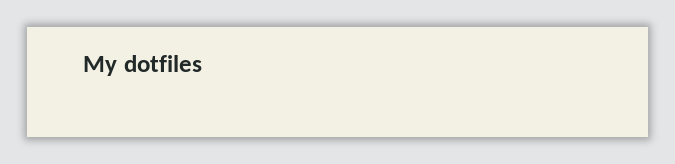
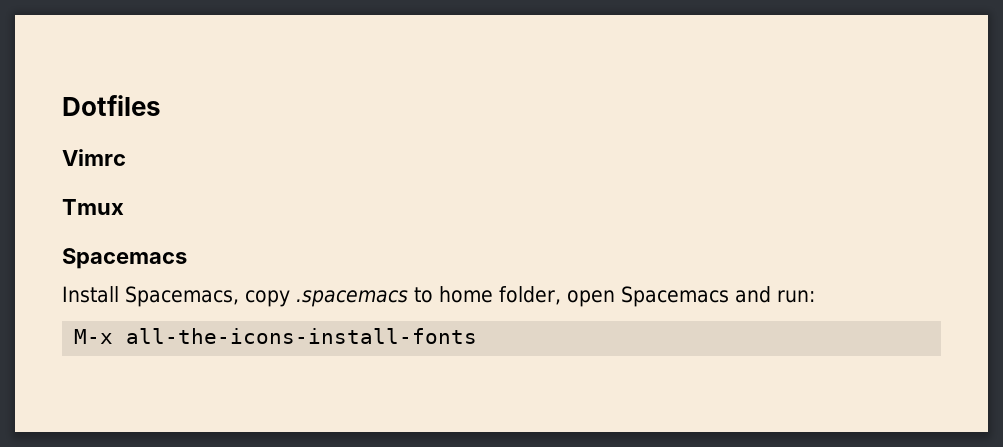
- My dotfiles
+ Dotfiles
+ Vimrc
+ Tmux
+ Spacemacs
+ Install Spacemacs, copy .spacemacs to home folder, open Spacemacs and run:
+ M-x all-the-icons-install-fonts

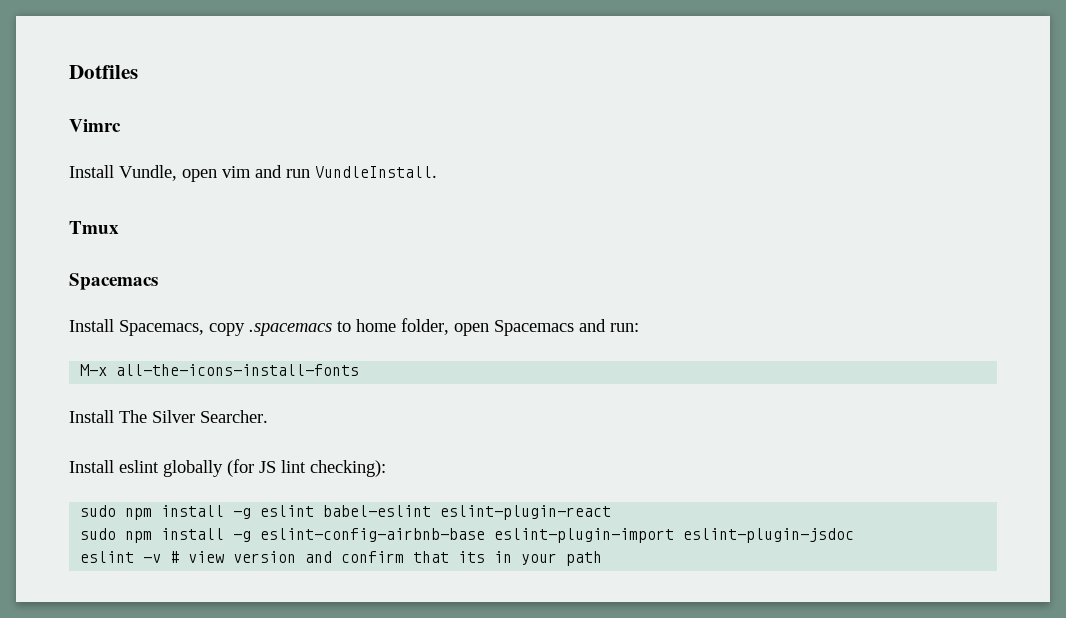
+ Install Vundle, open vim and run VundleInstall.
+ Install The Silver Searcher.
+ Install eslint globally (for JS lint checking):
+ sudo npm install -g eslint babel-eslint eslint-plugin-react
+ sudo npm install -g eslint-config-airbnb-base eslint-plugin-import eslint-plugin-jsdoc
+ eslint -v # view version and confirm that its in your path

